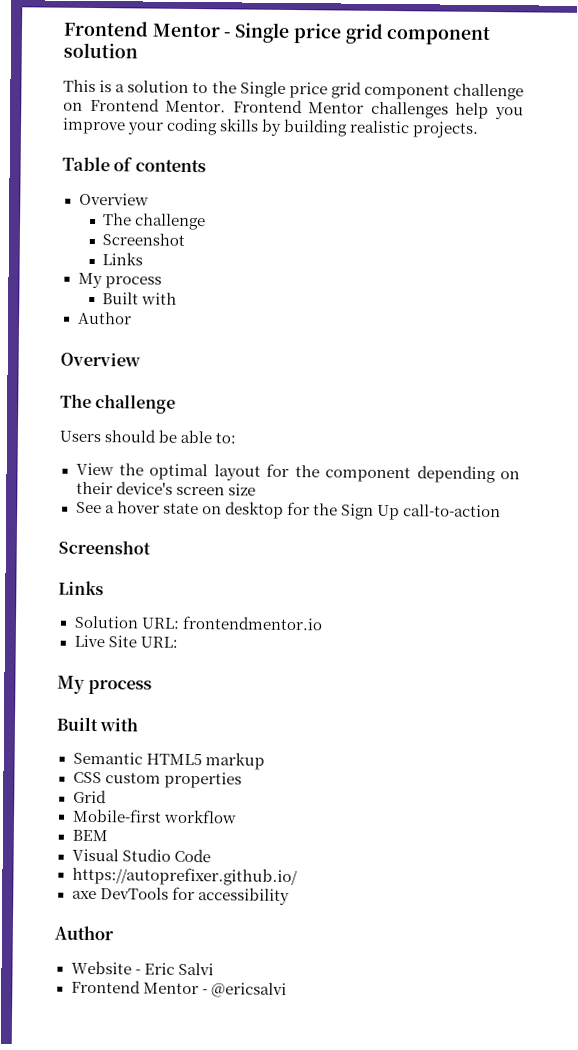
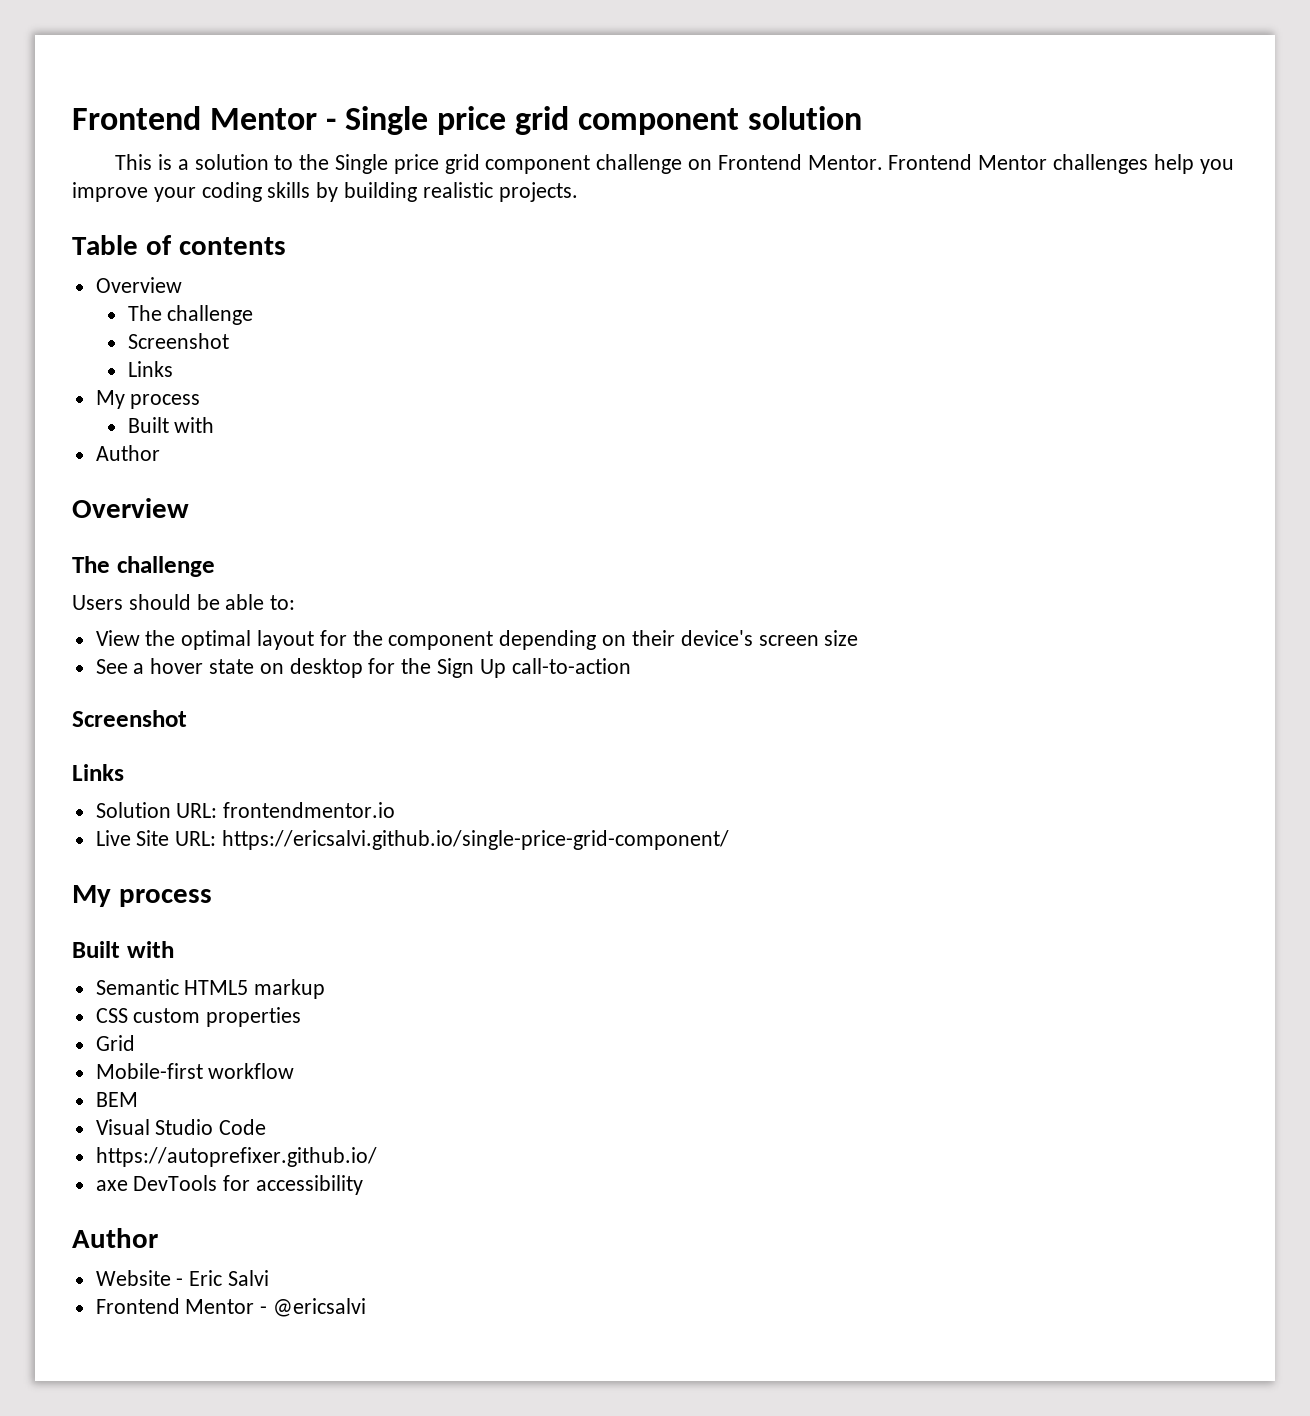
- Live Site URL:
+ Live Site URL: https://ericsalvi.github.io/single-price-grid-component/

